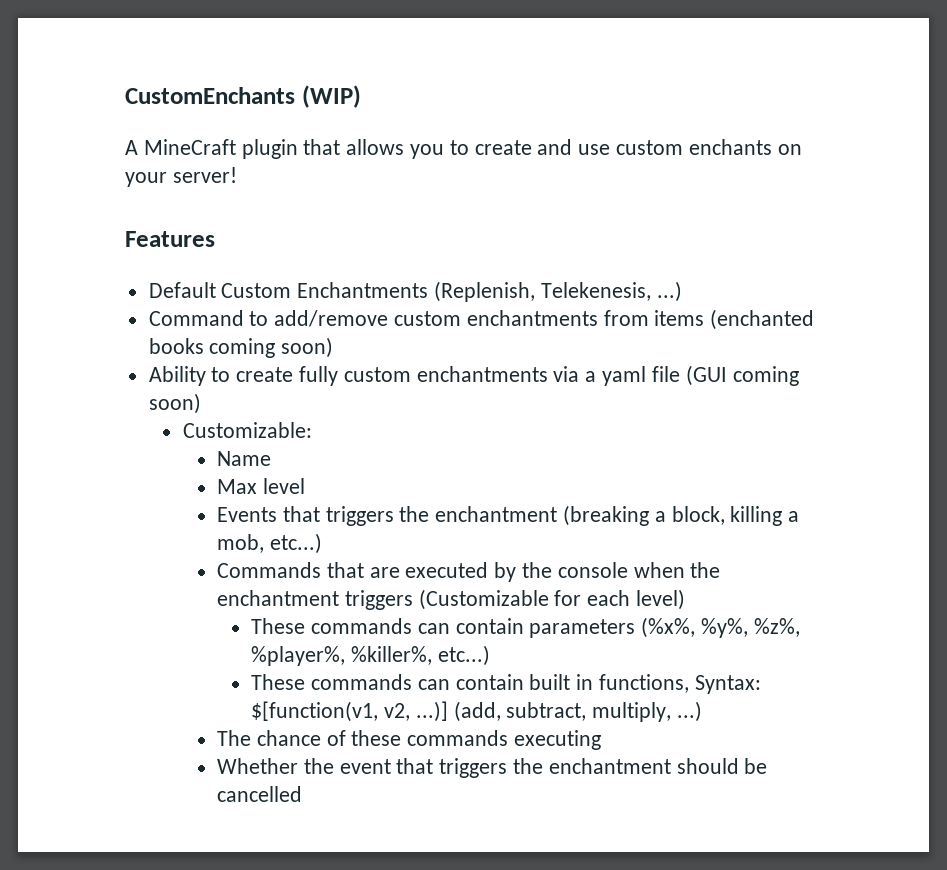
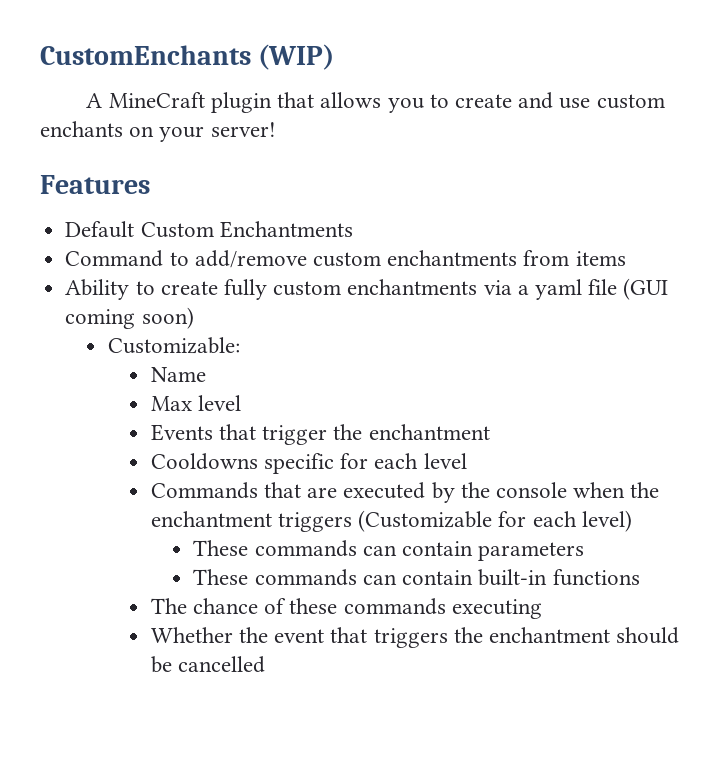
- Default Custom Enchantments (Replenish, Telekenesis, ...)
+ Default Custom Enchantments
- Command to add/remove custom enchantments from items (enchanted books coming soon)
+ Command to add/remove custom enchantments from items
- Events that triggers the enchantment (breaking a block, killing a mob, etc...)
+ Events that trigger the enchantment
+ Cooldowns specific for each level
- These commands can contain parameters (%x%, %y%, %z%, %player%, %killer%, etc...)
- These commands can contain built in functions, Syntax: $[function(v1, v2, ...)] (add, subtract, multiply, ...)
+ These commands can contain parameters
+ These commands can contain built-in functions

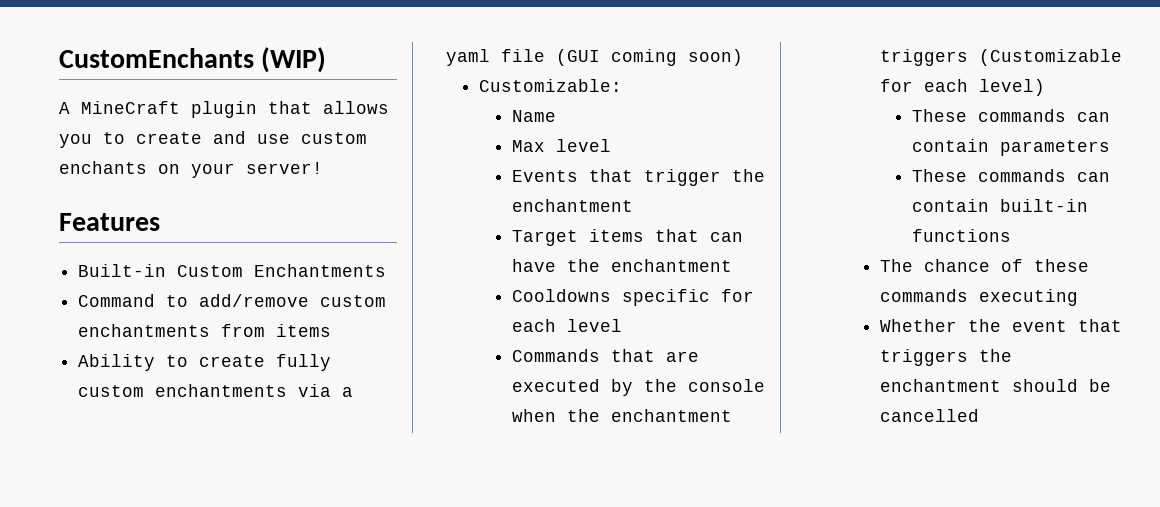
- Default Custom Enchantments
+ Built-in Custom Enchantments
+ Target items that can have the enchantment

